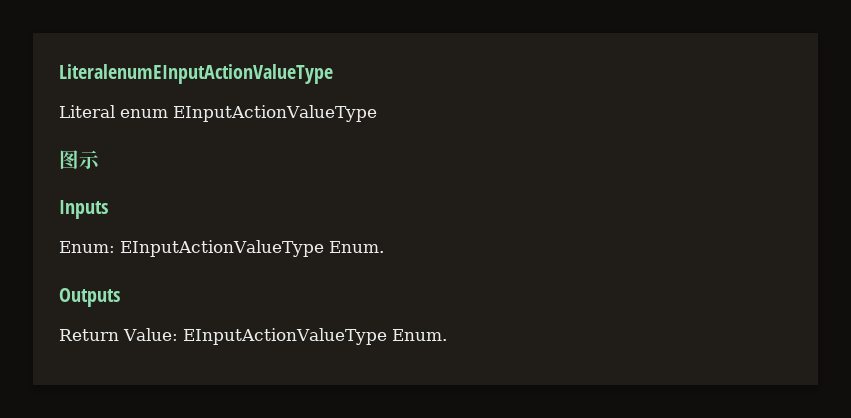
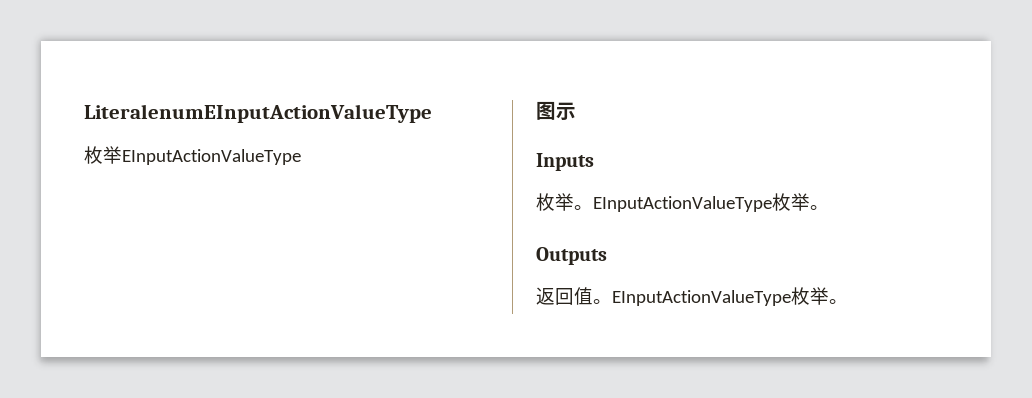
- Literal enum EInputActionValueType
+ 枚举EInputActionValueType
- Enum: EInputActionValueType Enum.
+ 枚举。EInputActionValueType枚举。
  Outputs
- Return Value: EInputActionValueType Enum.
+ 返回值。EInputActionValueType枚举。

